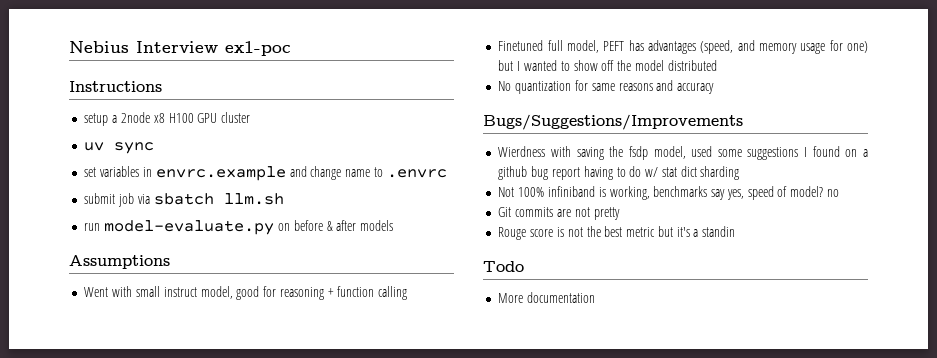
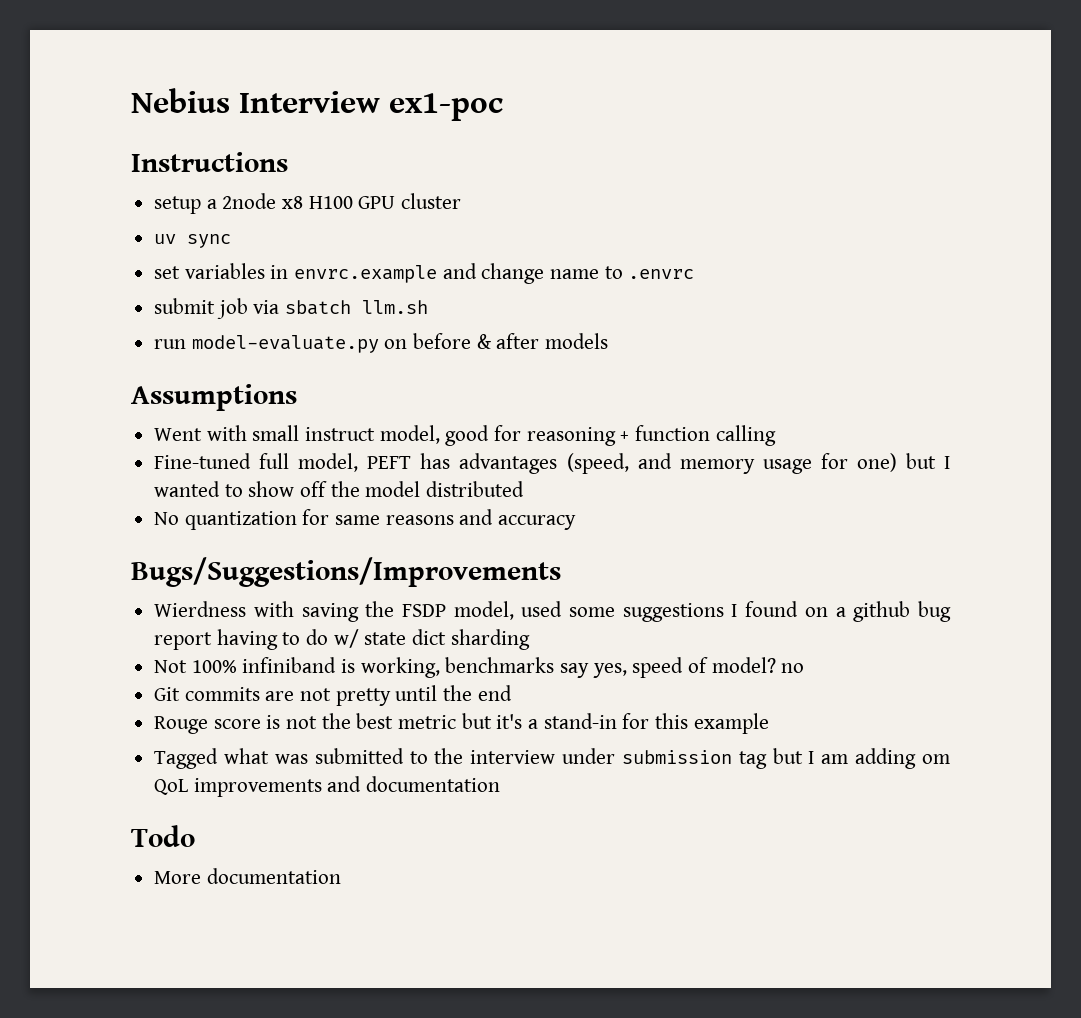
- Finetuned full model, PEFT has advantages (speed, and memory usage for one) but I wanted to show off the model distributed
+ Fine-tuned full model, PEFT has advantages (speed, and memory usage for one) but I wanted to show off the model distributed
- Wierdness with saving the fsdp model, used some suggestions I found on a github bug report having to do w/ stat dict sharding
+ Wierdness with saving the FSDP model, used some suggestions I found on a github bug report having to do w/ state dict sharding
- Git commits are not pretty
+ Git commits are not pretty until the end
- Rouge score is not the best metric but it's a standin
+ Rouge score is not the best metric but it's a stand-in for this example
+ Tagged what was submitted to the interview under submission tag but I am adding om QoL improvements and documentation

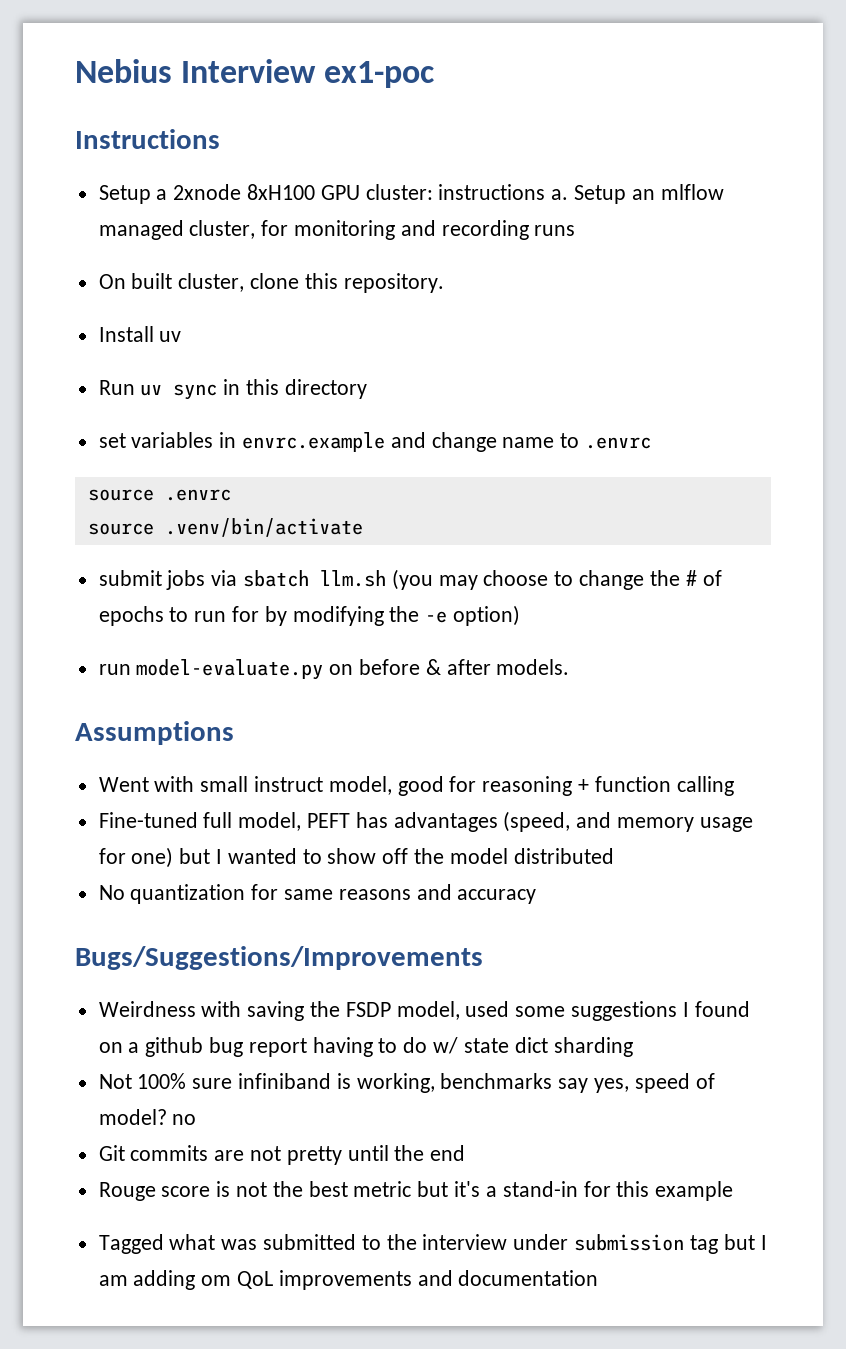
- setup a 2node x8 H100 GPU cluster
- uv sync
+ Setup a 2xnode 8xH100 GPU cluster: instructions a. Setup an mlflow managed cluster, for monitoring and recording runs
+ On built cluster, clone this repository.
+ Install uv
+ Run uv sync in this directory
+ source .envrc
+ source .venv/bin/activate
- submit job via sbatch llm.sh
+ submit jobs via sbatch llm.sh (you may choose to change the # of epochs to run for by modifying the -e option)
- run model-evaluate.py on before & after models
+ run model-evaluate.py on before & after models.
- Wierdness with saving the FSDP model, used some suggestions I found on a github bug report having to do w/ state dict sharding
+ Weirdness with saving the FSDP model, used some suggestions I found on a github bug report having to do w/ state dict sharding
- Not 100% infiniband is working, benchmarks say yes, speed of model? no
+ Not 100% sure infiniband is working, benchmarks say yes, speed of model? no
- Todo
- More documentation

